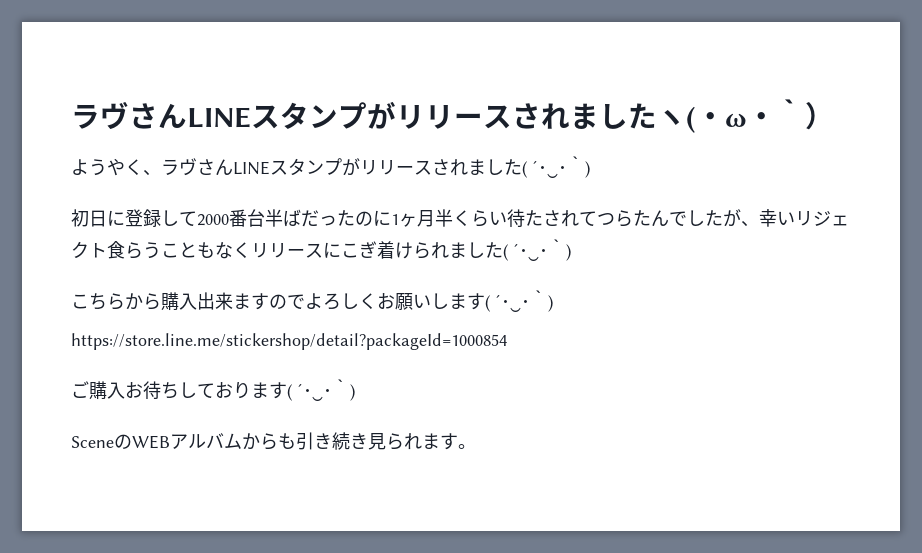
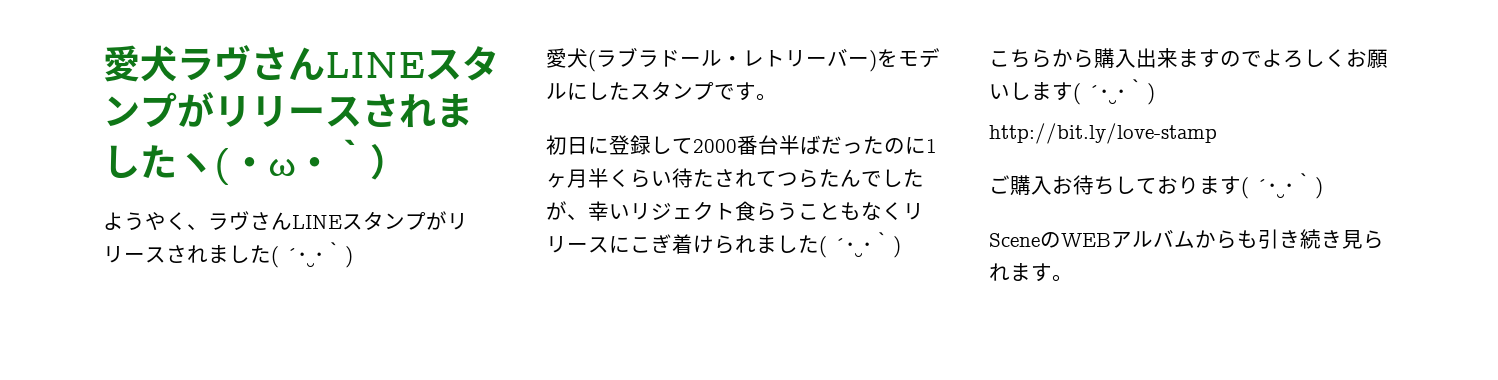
- ラヴさんLINEスタンプがリリースされましたヽ(・ω・｀）
+ 愛犬ラヴさんLINEスタンプがリリースされましたヽ(・ω・｀）
+ 愛犬(ラブラドール・レトリーバー)をモデルにしたスタンプです。
- https://store.line.me/stickershop/detail?packageId=1000854
+ http://bit.ly/love-stamp

